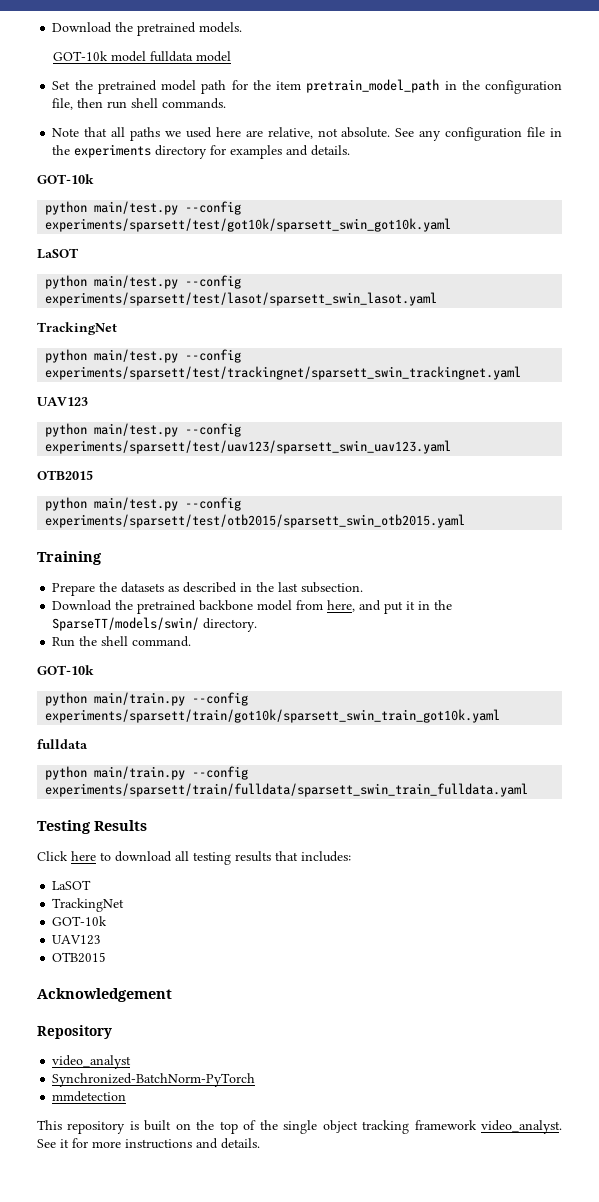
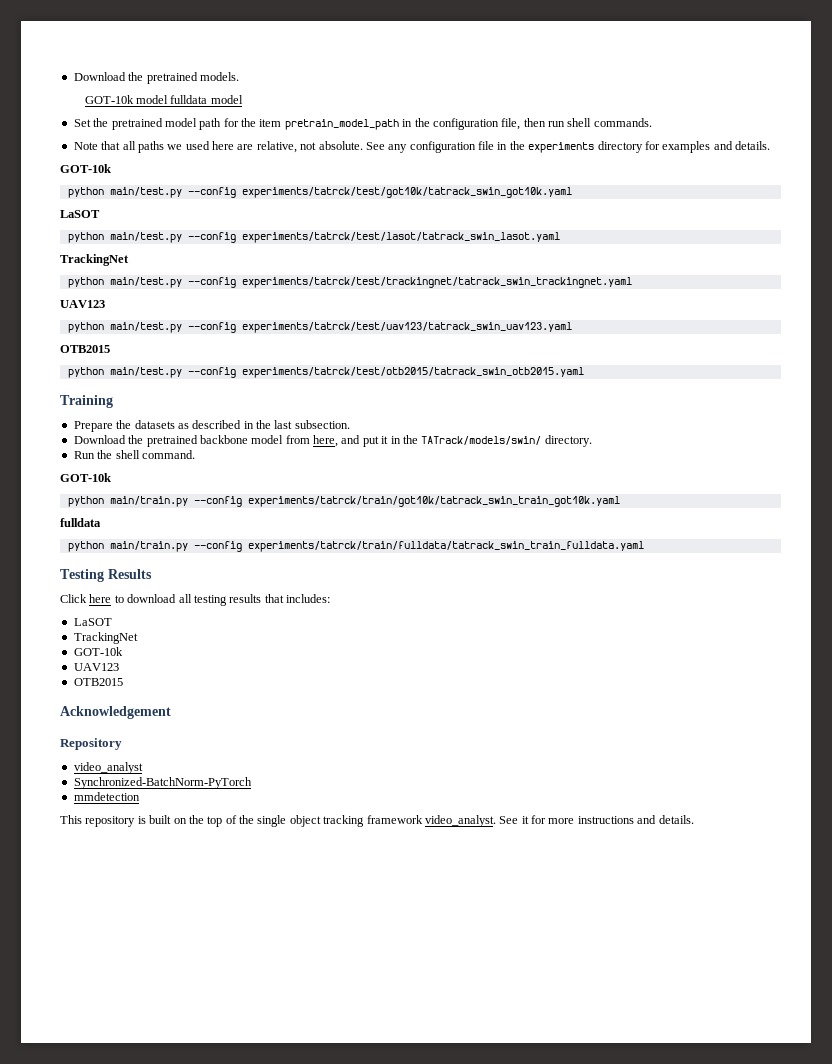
- python main/test.py --config experiments/sparsett/test/got10k/sparsett_swin_got10k.yaml
+ python main/test.py --config experiments/tatrck/test/got10k/tatrack_swin_got10k.yaml
- python main/test.py --config experiments/sparsett/test/lasot/sparsett_swin_lasot.yaml
+ python main/test.py --config experiments/tatrck/test/lasot/tatrack_swin_lasot.yaml
- python main/test.py --config experiments/sparsett/test/trackingnet/sparsett_swin_trackingnet.yaml
+ python main/test.py --config experiments/tatrck/test/trackingnet/tatrack_swin_trackingnet.yaml
- python main/test.py --config experiments/sparsett/test/uav123/sparsett_swin_uav123.yaml
+ python main/test.py --config experiments/tatrck/test/uav123/tatrack_swin_uav123.yaml
- python main/test.py --config experiments/sparsett/test/otb2015/sparsett_swin_otb2015.yaml
+ python main/test.py --config experiments/tatrck/test/otb2015/tatrack_swin_otb2015.yaml
- Download the pretrained backbone model from here, and put it in the SparseTT/models/swin/ directory.
+ Download the pretrained backbone model from here, and put it in the TATrack/models/swin/ directory.
- python main/train.py --config experiments/sparsett/train/got10k/sparsett_swin_train_got10k.yaml
+ python main/train.py --config experiments/tatrck/train/got10k/tatrack_swin_train_got10k.yaml
- python main/train.py --config experiments/sparsett/train/fulldata/sparsett_swin_train_fulldata.yaml
+ python main/train.py --config experiments/tatrck/train/fulldata/tatrack_swin_train_fulldata.yaml

